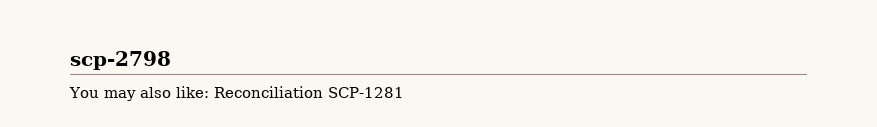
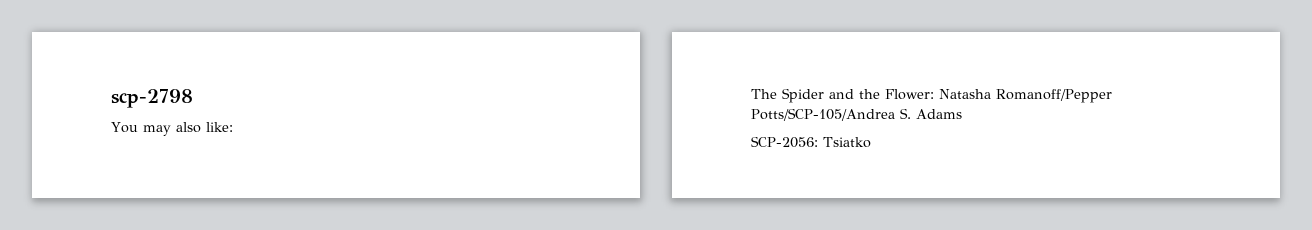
- You may also like: Reconciliation SCP-1281
+ You may also like:
+ The Spider and the Flower: Natasha Romanoff/Pepper Potts/SCP-105/Andrea S. Adams
+ SCP-2056: Tsiatko

